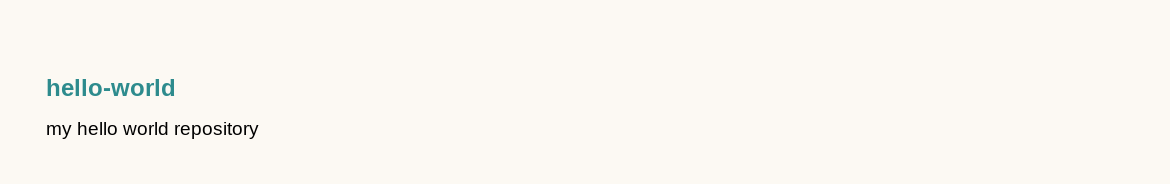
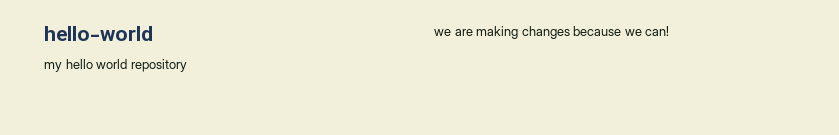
+ we are making changes because we can!

